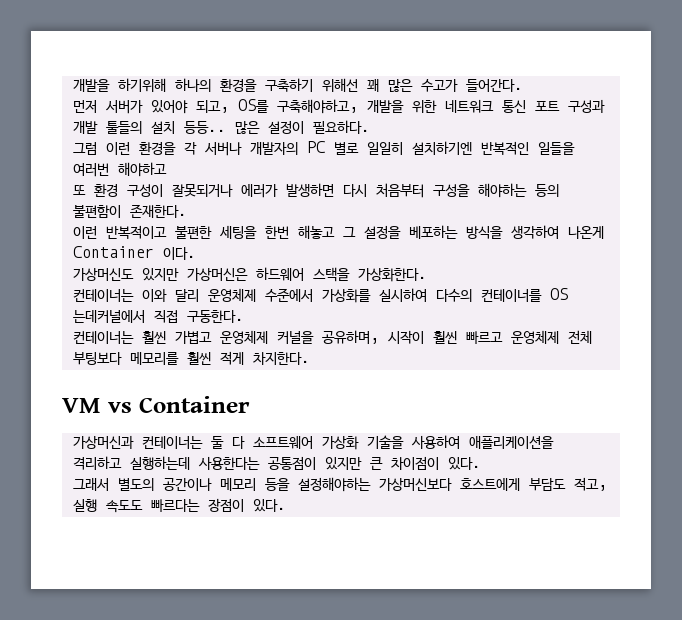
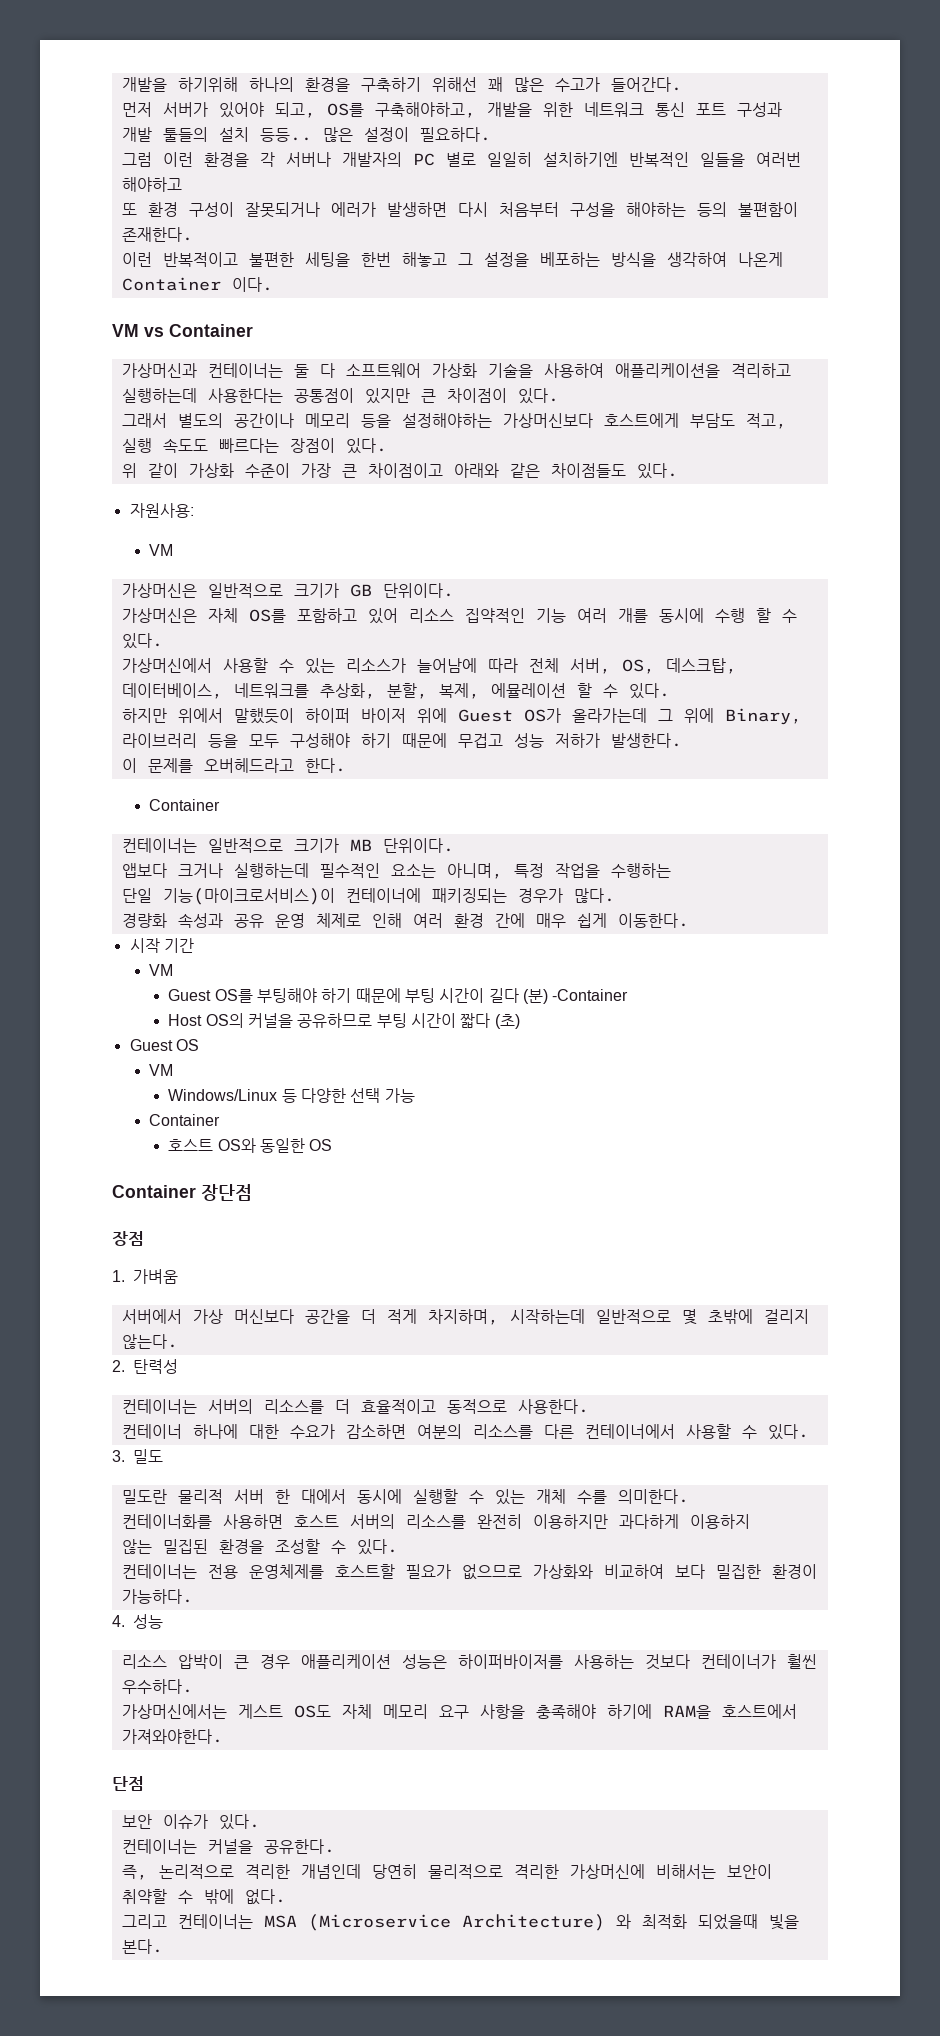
- 가상머신도 있지만 가상머신은 하드웨어 스택을 가상화한다.
- 컨테이너는 이와 달리 운영체제 수준에서 가상화를 실시하여 다수의 컨테이너를 OS 는데커널에서 직접 구동한다.
- 컨테이너는 훨씬 가볍고 운영체제 커널을 공유하며, 시작이 훨씬 빠르고 운영체제 전체 부팅보다 메모리를 훨씬 적게 차지한다.
+ 위 같이 가상화 수준이 가장 큰 차이점이고 아래와 같은 차이점들도 있다.
+ 자원사용:
+ VM
+ 가상머신은 일반적으로 크기가 GB 단위이다.
+ 가상머신은 자체 OS를 포함하고 있어 리소스 집약적인 기능 여러 개를 동시에 수행 할 수 있다.
+ 가상머신에서 사용할 수 있는 리소스가 늘어남에 따라 전체 서버, OS, 데스크탑, 데이터베이스, 네트워크를 추상화, 분할, 복제, 에뮬레이션 할 수 있다.
+ 하지만 위에서 말했듯이 하이퍼 바이저 위에 Guest OS가 올라가는데 그 위에 Binary, 라이브러리 등을 모두 구성해야 하기 때문에 무겁고 성능 저하가 발생한다.
+ 이 문제를 오버헤드라고 한다.
+ Container
+ 컨테이너는 일반적으로 크기가 MB 단위이다.
+ 앱보다 크거나 실행하는데 필수적인 요소는 아니며, 특정 작업을 수행하는
+ 단일 기능(마이크로서비스)이 컨테이너에 패키징되는 경우가 많다.
+ 경량화 속성과 공유 운영 체제로 인해 여러 환경 간에 매우 쉽게 이동한다.
+ 시작 기간
+ VM
+ Guest OS를 부팅해야 하기 때문에 부팅 시간이 길다 (분) -Container
+ Host OS의 커널을 공유하므로 부팅 시간이 짧다 (초)
+ Guest OS
+ VM
+ Windows/Linux 등 다양한 선택 가능
+ Container
+ 호스트 OS와 동일한 OS
+ Container 장단점
+ 장점
+ 1. 가벼움
+ 서버에서 가상 머신보다 공간을 더 적게 차지하며, 시작하는데 일반적으로 몇 초밖에 걸리지 않는다.
+ 2. 탄력성
+ 컨테이너는 서버의 리소스를 더 효율적이고 동적으로 사용한다.
+ 컨테이너 하나에 대한 수요가 감소하면 여분의 리소스를 다른 컨테이너에서 사용할 수 있다.
+ 3. 밀도
+ 밀도란 물리적 서버 한 대에서 동시에 실행할 수 있는 개체 수를 의미한다.
+ 컨테이너화를 사용하면 호스트 서버의 리소스를 완전히 이용하지만 과다하게 이용하지
+ 않는 밀집된 환경을 조성할 수 있다.
+ 컨테이너는 전용 운영체제를 호스트할 필요가 없으므로 가상화와 비교하여 보다 밀집한 환경이 가능하다.
+ 4. 성능
+ 리소스 압박이 큰 경우 애플리케이션 성능은 하이퍼바이저를 사용하는 것보다 컨테이너가 훨씬 우수하다.
+ 가상머신에서는 게스트 OS도 자체 메모리 요구 사항을 충족해야 하기에 RAM을 호스트에서 가져와야한다.
+ 단점
+ 보안 이슈가 있다.
+ 컨테이너는 커널을 공유한다.
+ 즉, 논리적으로 격리한 개념인데 당연히 물리적으로 격리한 가상머신에 비해서는 보안이 취약할 수 밖에 없다.
+ 그리고 컨테이너는 MSA (Microservice Architecture) 와 최적화 되었을때 빛을 본다.

